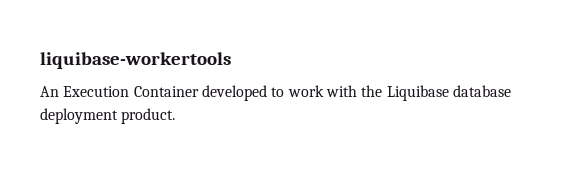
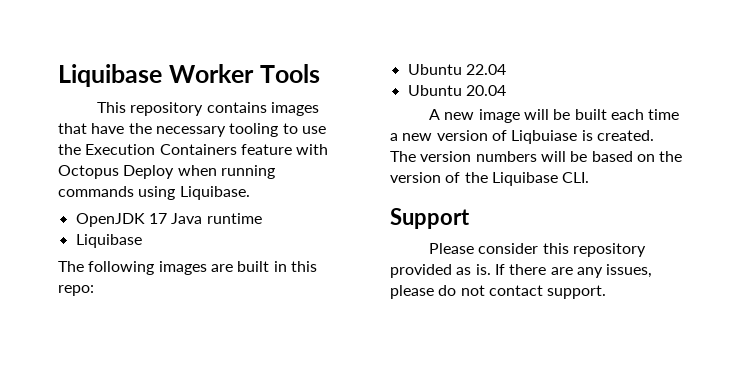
- liquibase-workertools
- An Execution Container developed to work with the Liquibase database deployment product.
+ Liquibase Worker Tools
+ This repository contains images that have the necessary tooling to use the Execution Containers feature with Octopus Deploy when running commands using Liquibase.
+ OpenJDK 17 Java runtime
+ Liquibase
+ The following images are built in this repo:
+ Ubuntu 22.04
+ Ubuntu 20.04
+ A new image will be built each time a new version of Liqbuiase is created. The version numbers will be based on the version of the Liquibase CLI.
+ Support
+ Please consider this repository provided as is. If there are any issues, please do not contact support.

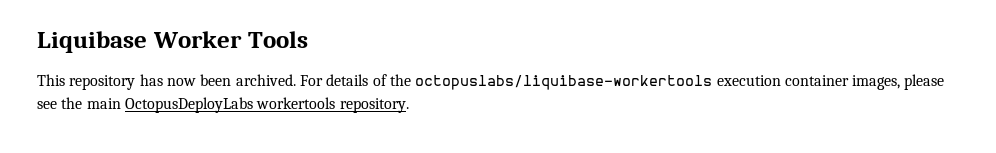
- This repository contains images that have the necessary tooling to use the Execution Containers feature with Octopus Deploy when running commands using Liquibase.
- OpenJDK 17 Java runtime
- Liquibase
- The following images are built in this repo:
- Ubuntu 22.04
- Ubuntu 20.04
- A new image will be built each time a new version of Liqbuiase is created. The version numbers will be based on the version of the Liquibase CLI.
- Support
- Please consider this repository provided as is. If there are any issues, please do not contact support.
+ This repository has now been archived. For details of the octopuslabs/liquibase-workertools execution container images, please see the main OctopusDeployLabs workertools repository.

